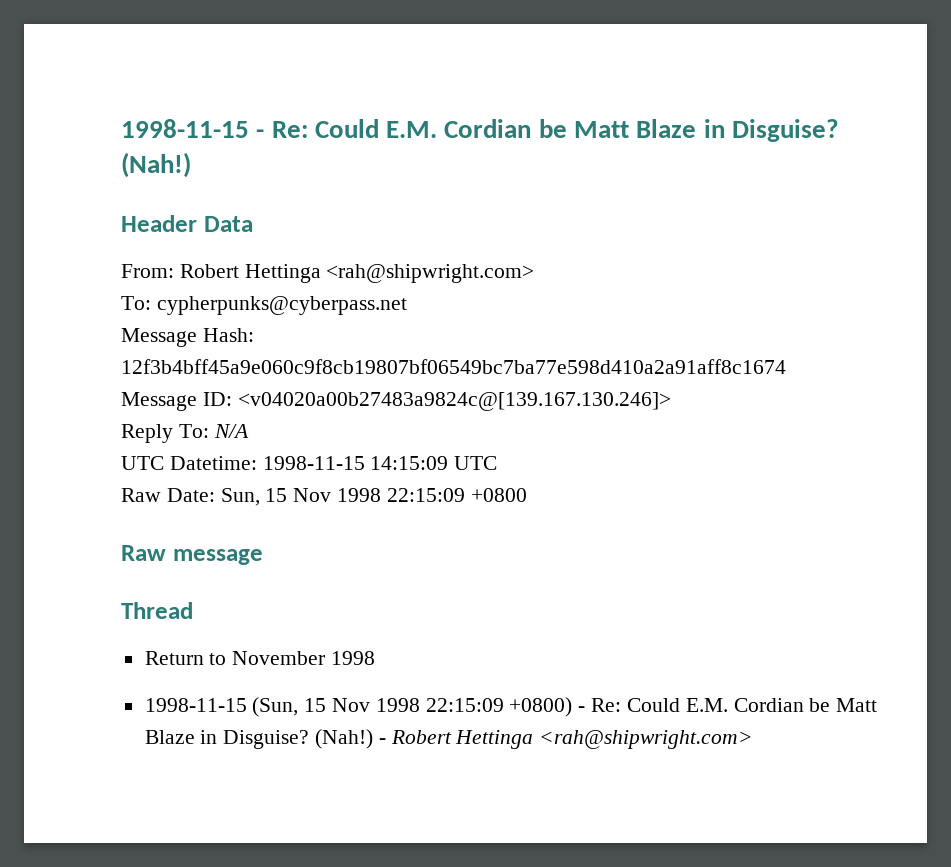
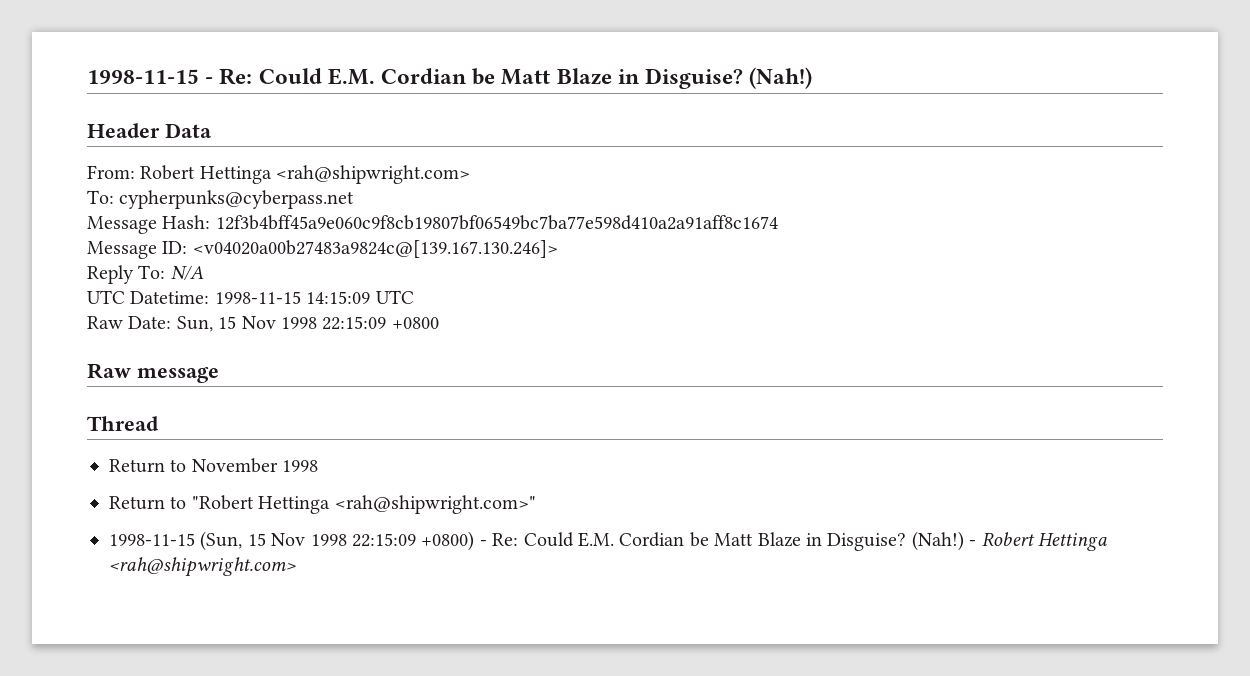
+ Return to "Robert Hettinga <rah@shipwright.com>"

